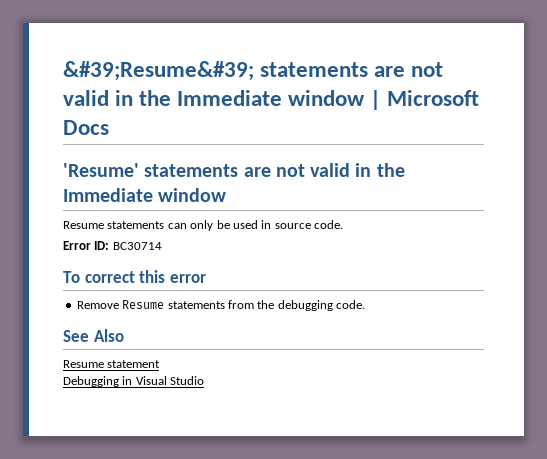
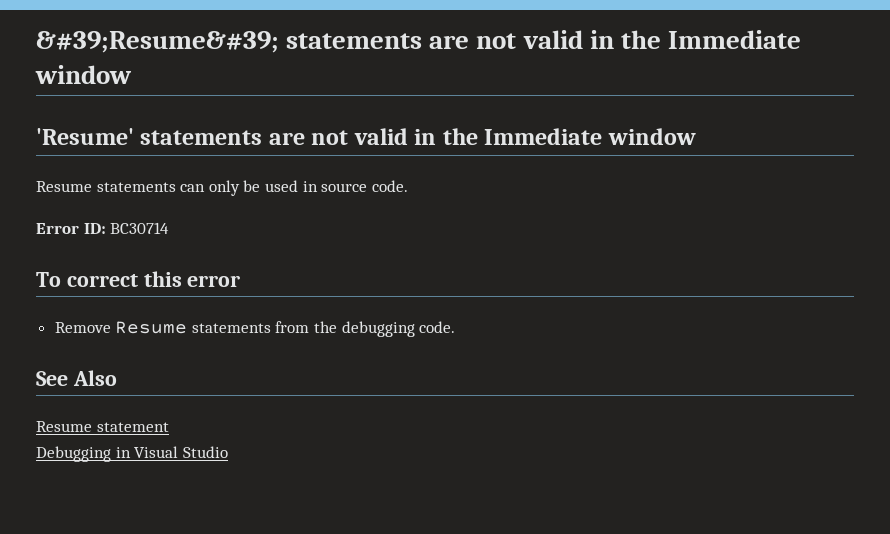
- &#39;Resume&#39; statements are not valid in the Immediate window | Microsoft Docs
+ &#39;Resume&#39; statements are not valid in the Immediate window

